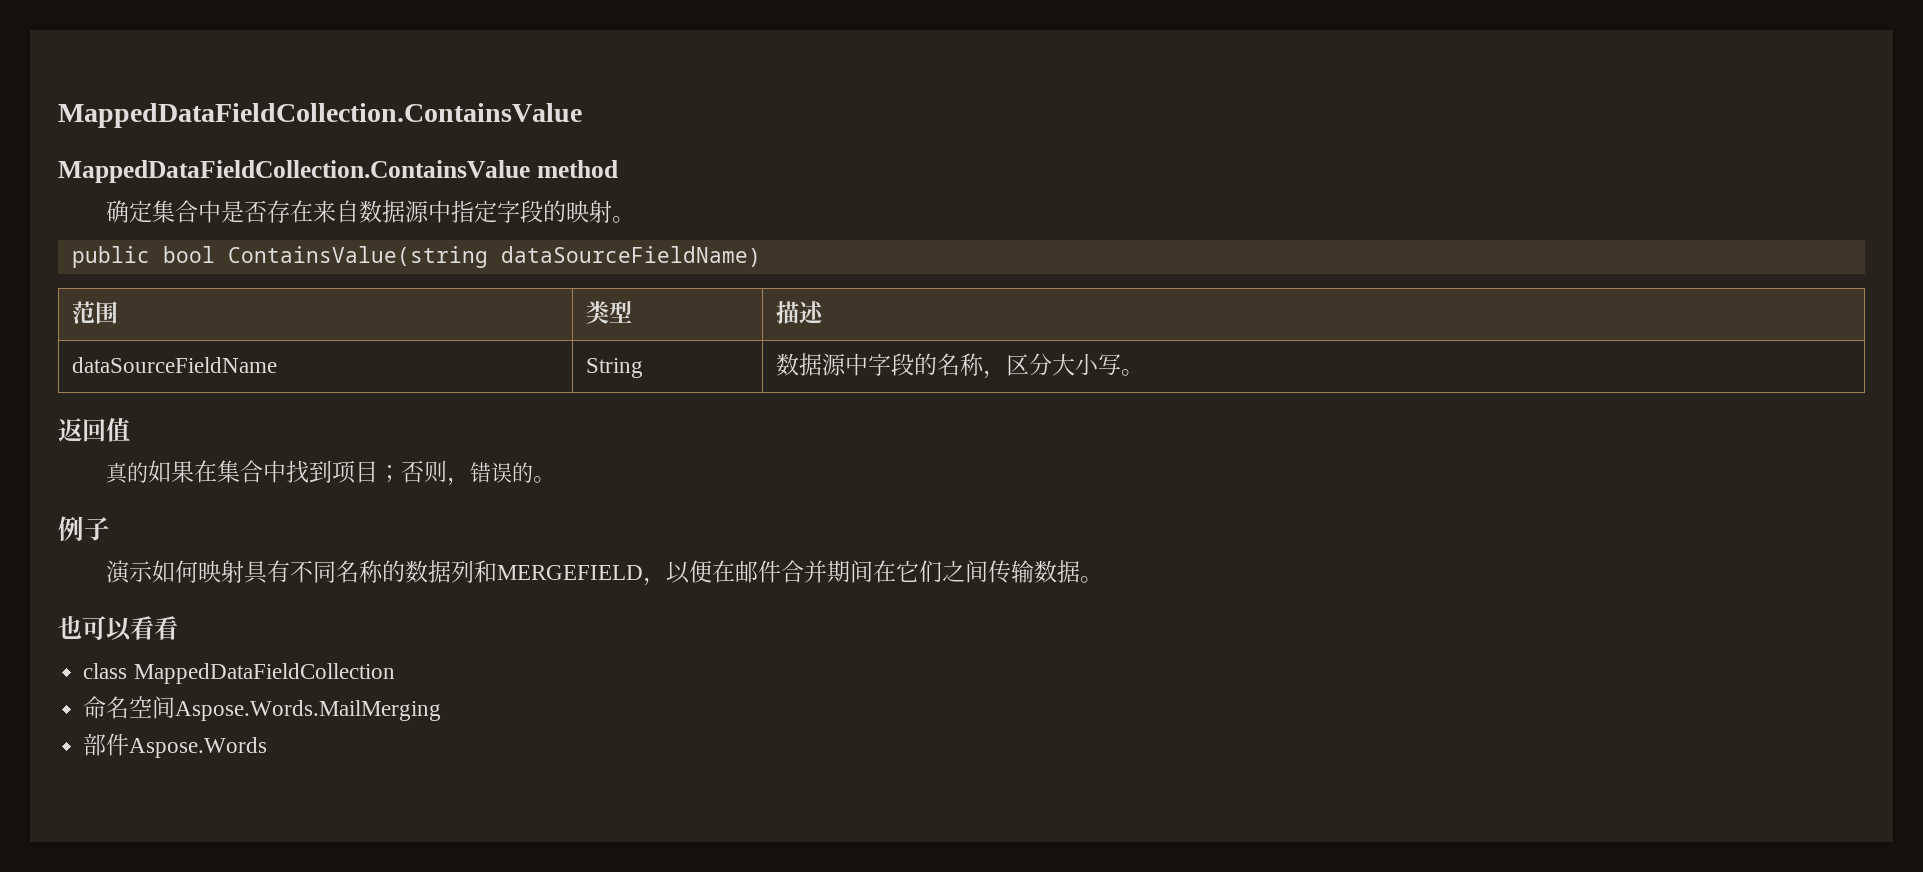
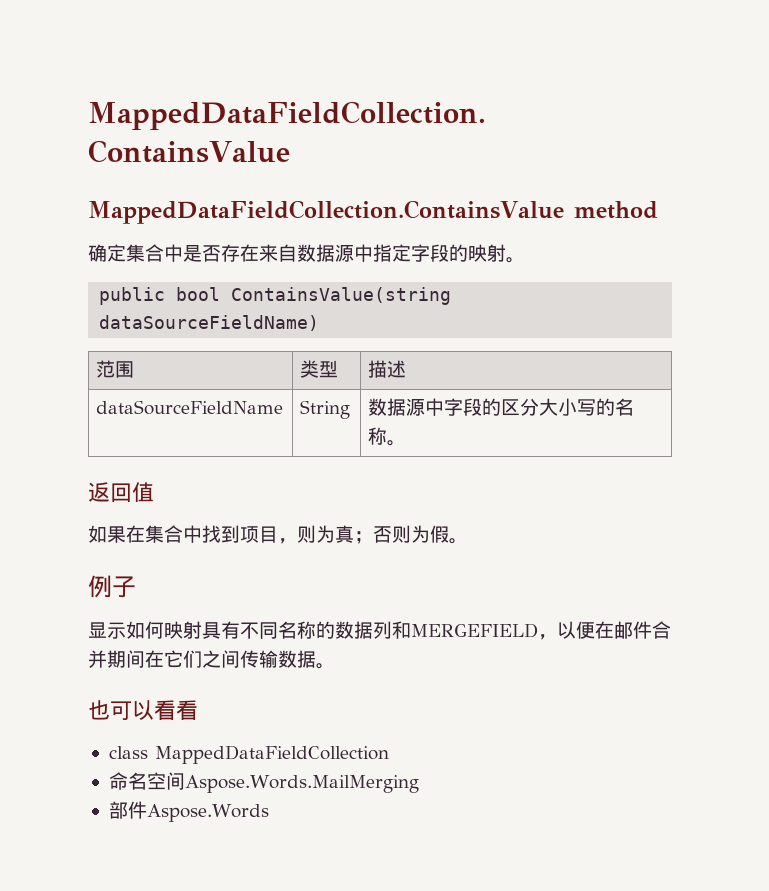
- dataSourceFieldName | String | 数据源中字段的名称，区分大小写。
+ dataSourceFieldName | String | 数据源中字段的区分大小写的名称。
- 真的如果在集合中找到项目；否则，错误的。
+ 如果在集合中找到项目，则为真；否则为假。
- 演示如何映射具有不同名称的数据列和MERGEFIELD，以便在邮件合并期间在它们之间传输数据。
+ 显示如何映射具有不同名称的数据列和MERGEFIELD，以便在邮件合并期间在它们之间传输数据。

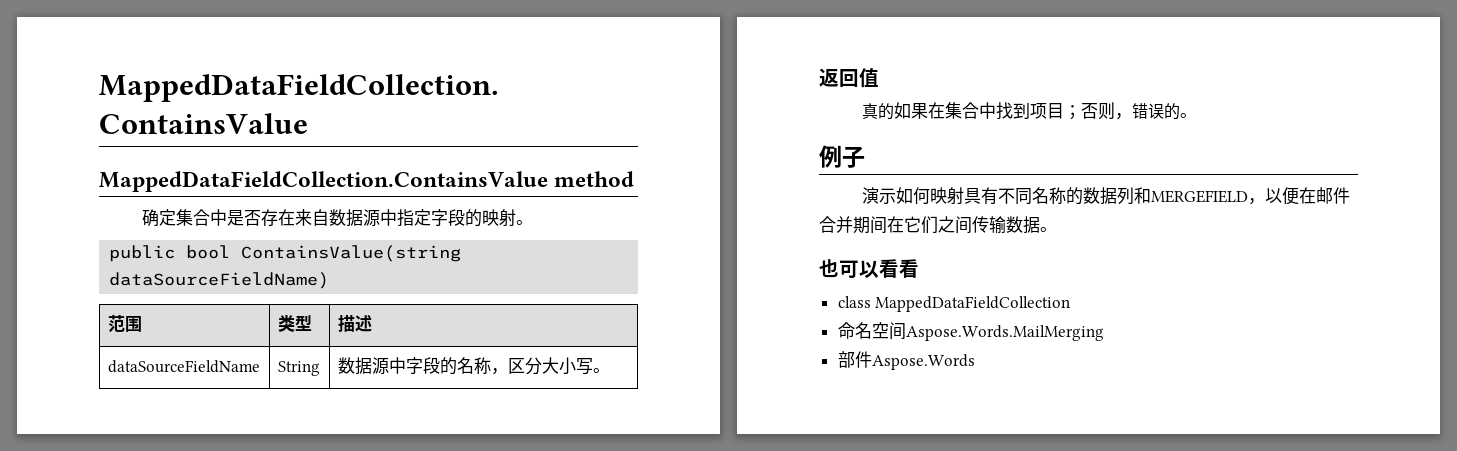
- dataSourceFieldName | String | 数据源中字段的区分大小写的名称。
+ dataSourceFieldName | String | 数据源中字段的名称，区分大小写。
- 如果在集合中找到项目，则为真；否则为假。
+ 真的如果在集合中找到项目；否则，错误的。
- 显示如何映射具有不同名称的数据列和MERGEFIELD，以便在邮件合并期间在它们之间传输数据。
+ 演示如何映射具有不同名称的数据列和MERGEFIELD，以便在邮件合并期间在它们之间传输数据。

